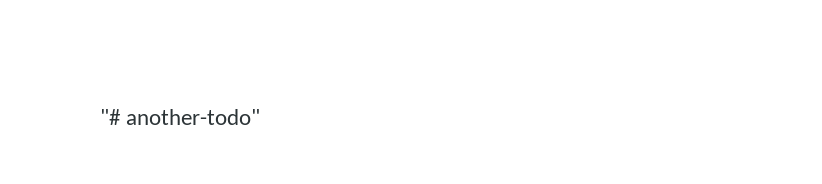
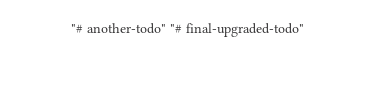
- "# another-todo"
+ "# another-todo" "# final-upgraded-todo"

